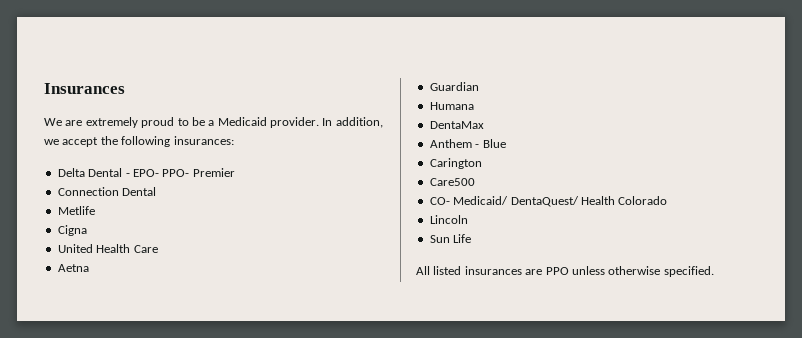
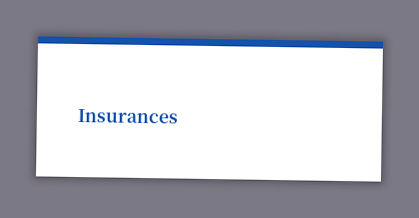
- We are extremely proud to be a Medicaid provider. In addition, we accept the following insurances:
- Delta Dental - EPO- PPO- Premier
- Connection Dental
- Metlife
- Cigna
- United Health Care
- Aetna
- Guardian
- Humana
- DentaMax
- Anthem - Blue
- Carington
- Care500
- CO- Medicaid/ DentaQuest/ Health Colorado
- Lincoln
- Sun Life
- All listed insurances are PPO unless otherwise specified.

